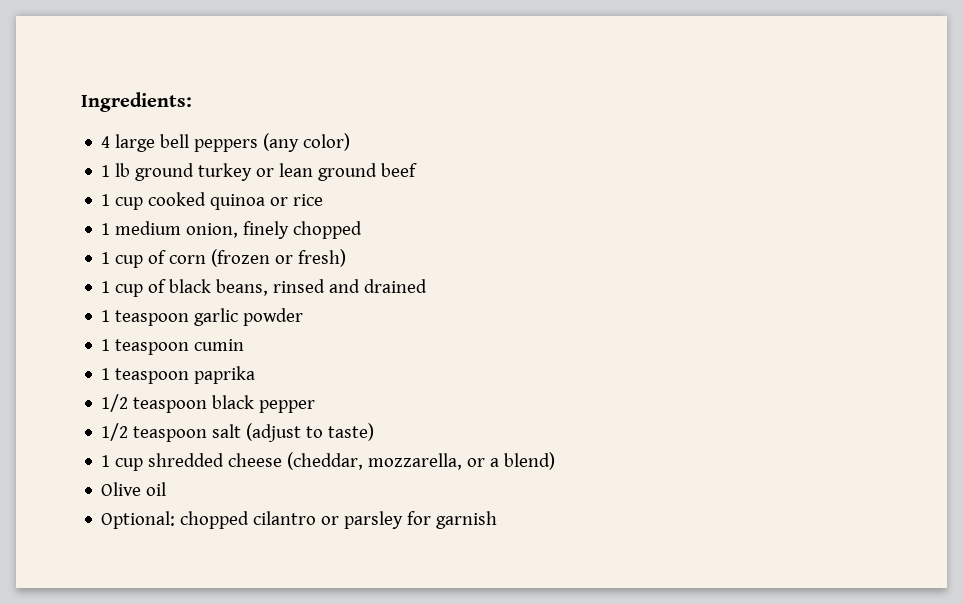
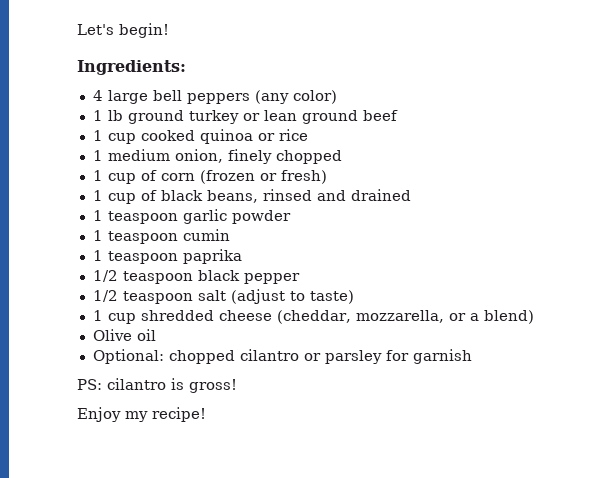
+ Let's begin!
+ PS: cilantro is gross!
+ Enjoy my recipe!

